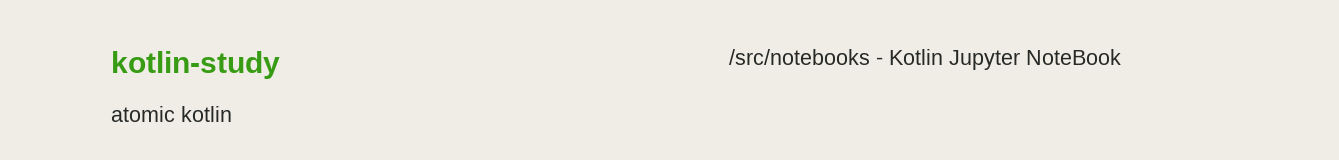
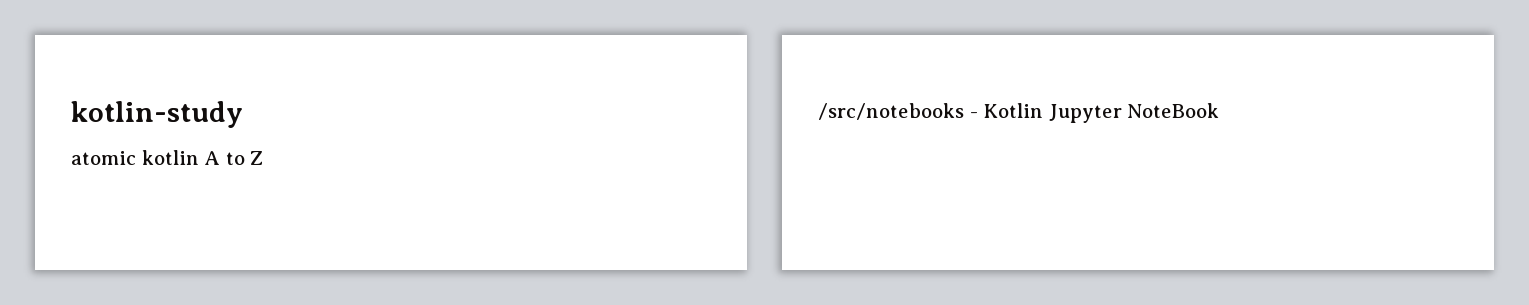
- atomic kotlin
+ atomic kotlin A to Z

